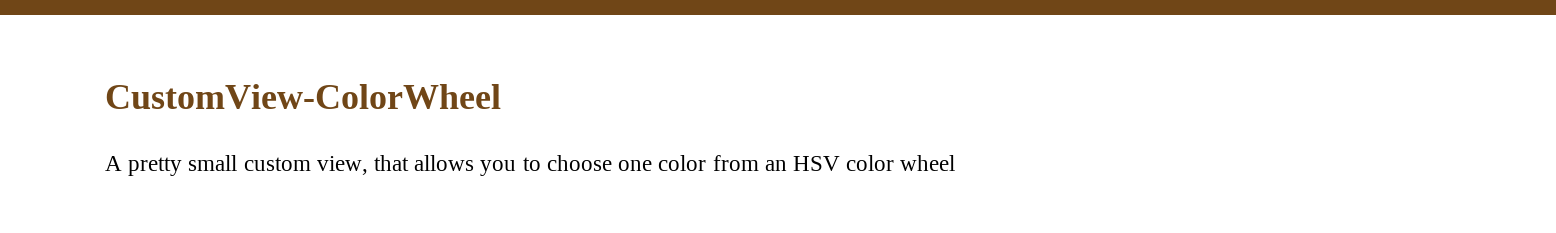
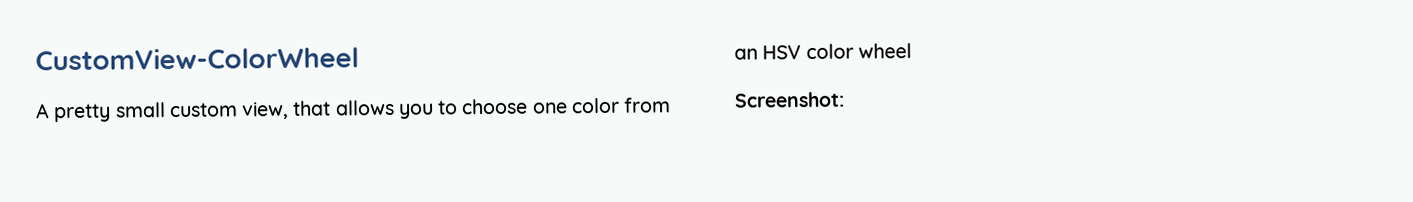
+ Screenshot:

